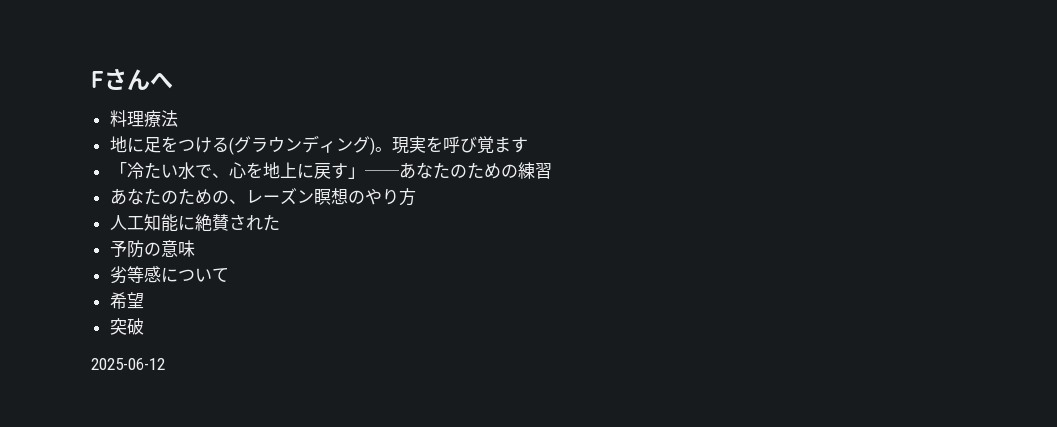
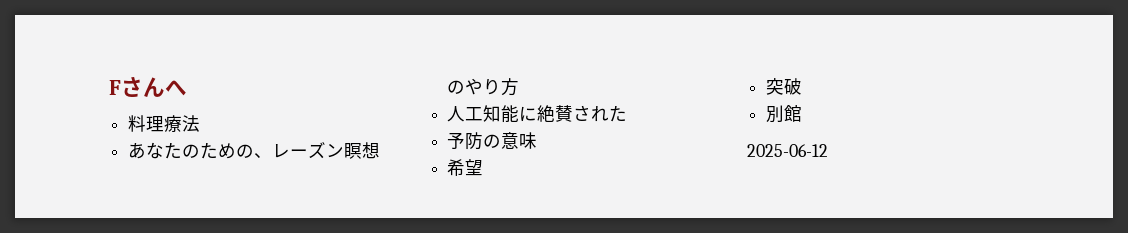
- 地に足をつける(グラウンディング)。現実を呼び覚ます
- 「冷たい水で、心を地上に戻す」──あなたのための練習
- 劣等感について
+ 別館

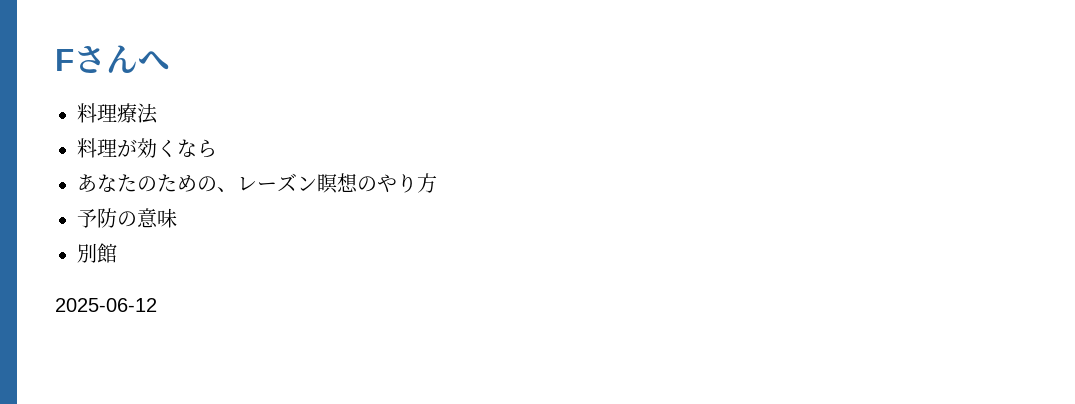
+ 料理が効くなら
- 人工知能に絶賛された
- 希望
- 突破

